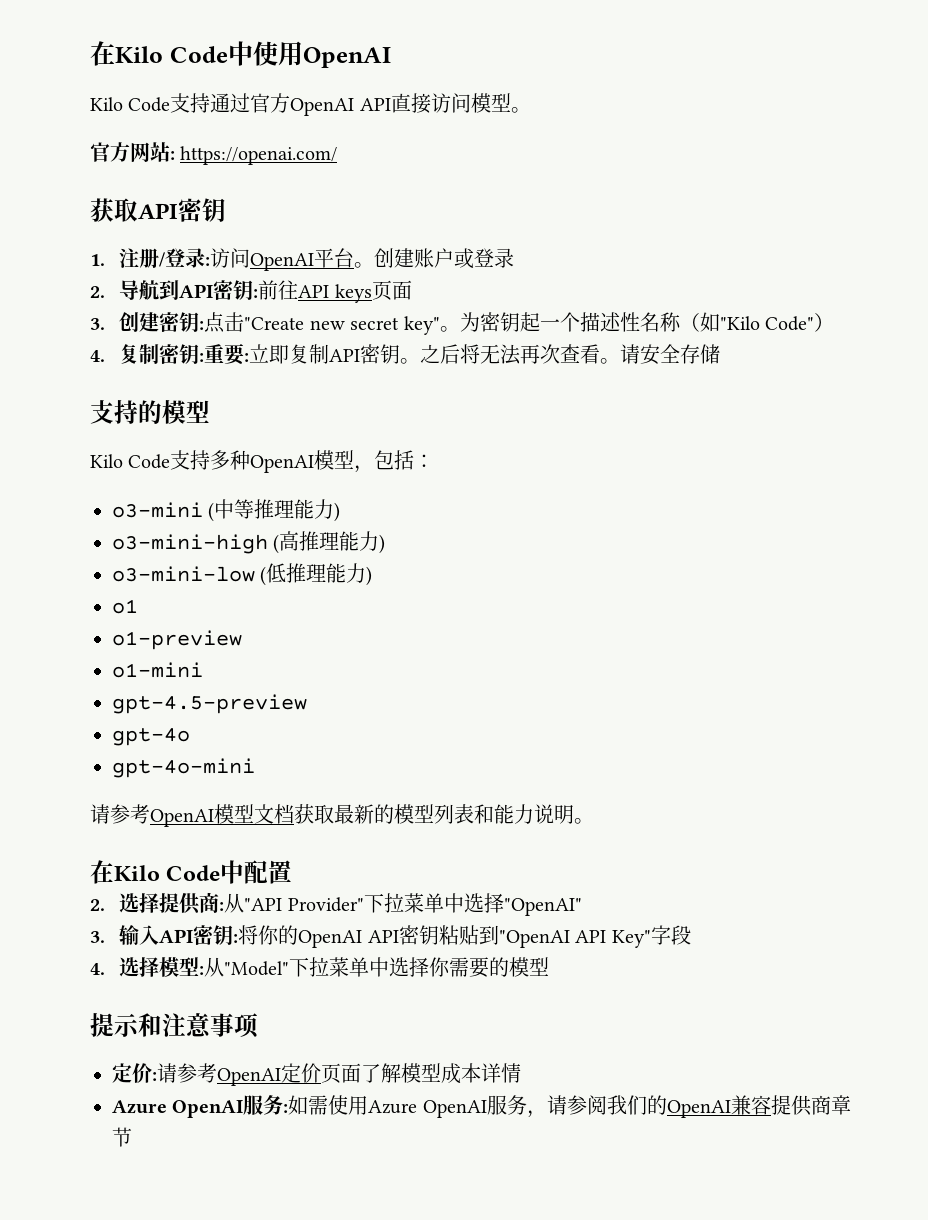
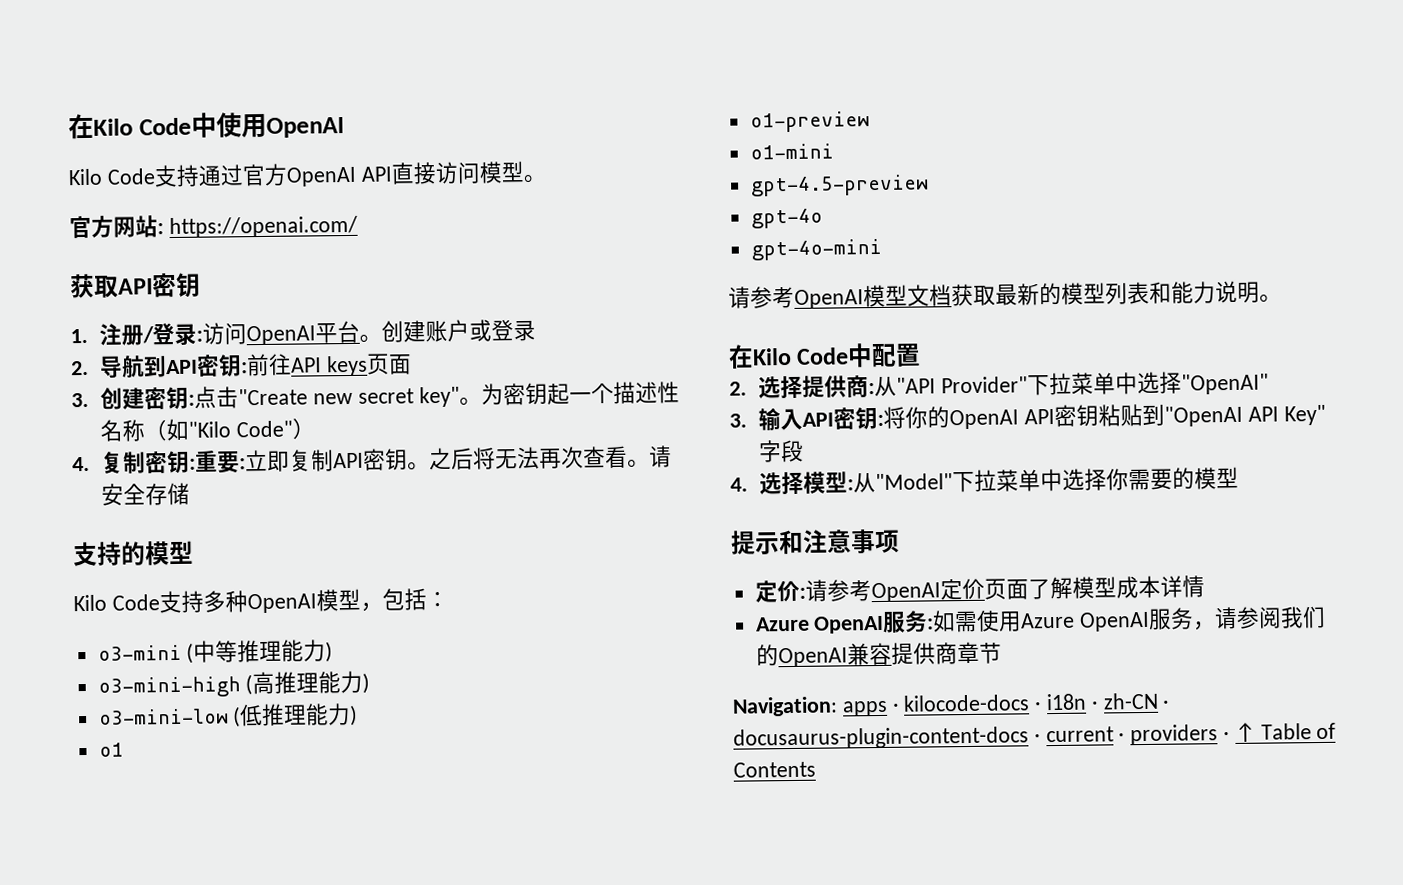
+ Navigation: apps · kilocode-docs · i18n · zh-CN · docusaurus-plugin-content-docs · current · providers · ↑ Table of Contents

